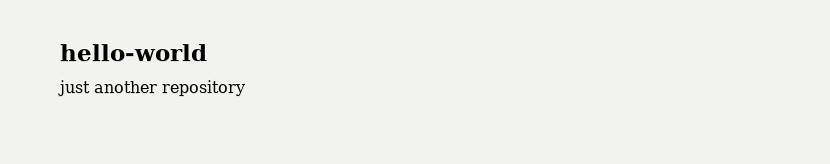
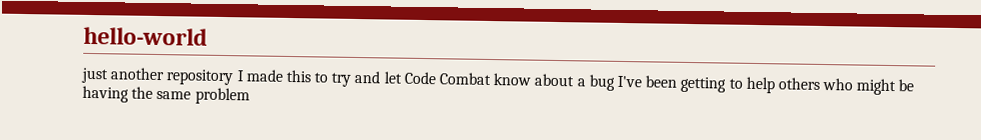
- just another repository
+ just another repository I made this to try and let Code Combat know about a bug I've been getting to help others who might be having the same problem

